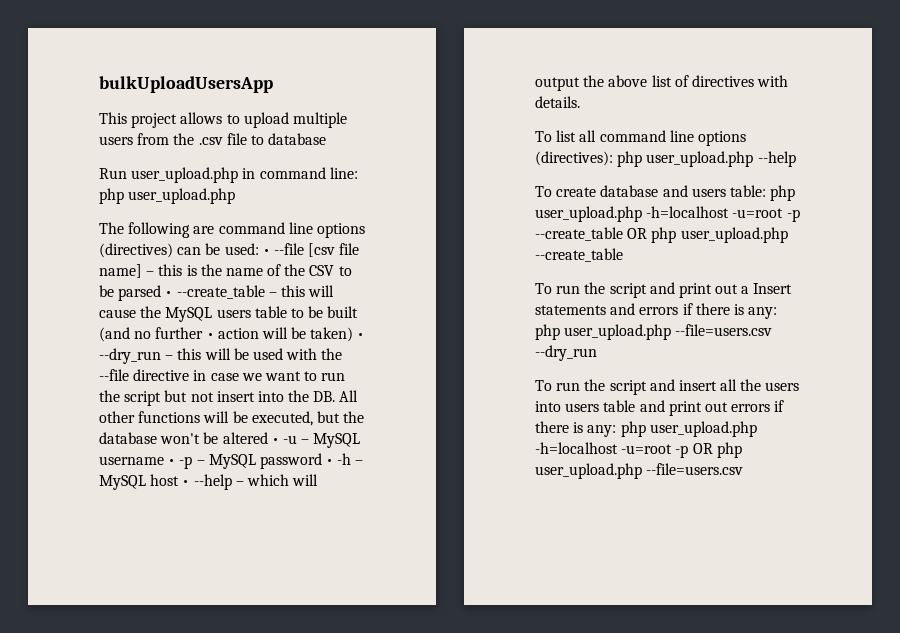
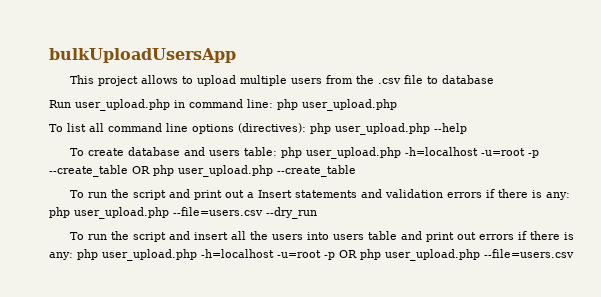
- The following are command line options (directives) can be used: • --file [csv file name] – this is the name of the CSV to be parsed • --create_table – this will cause the MySQL users table to be built (and no further • action will be taken) • --dry_run – this will be used with the --file directive in case we want to run the script but not insert into the DB. All other functions will be executed, but the database won't be altered • -u – MySQL username • -p – MySQL password • -h – MySQL host • --help – which will output the above list of directives with details.
- To run the script and print out a Insert statements and errors if there is any: php user_upload.php --file=users.csv --dry_run
+ To run the script and print out a Insert statements and validation errors if there is any: php user_upload.php --file=users.csv --dry_run

